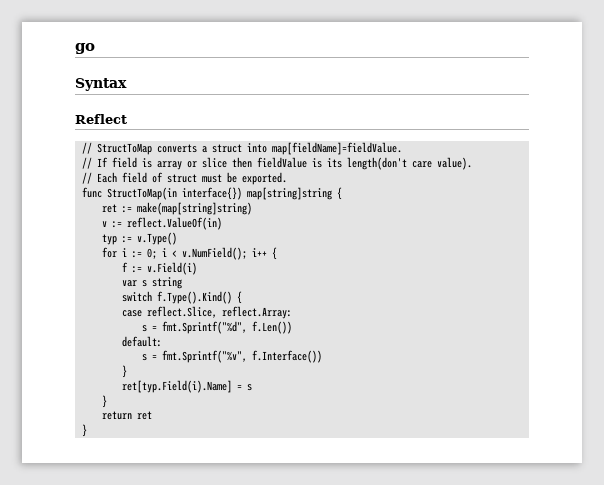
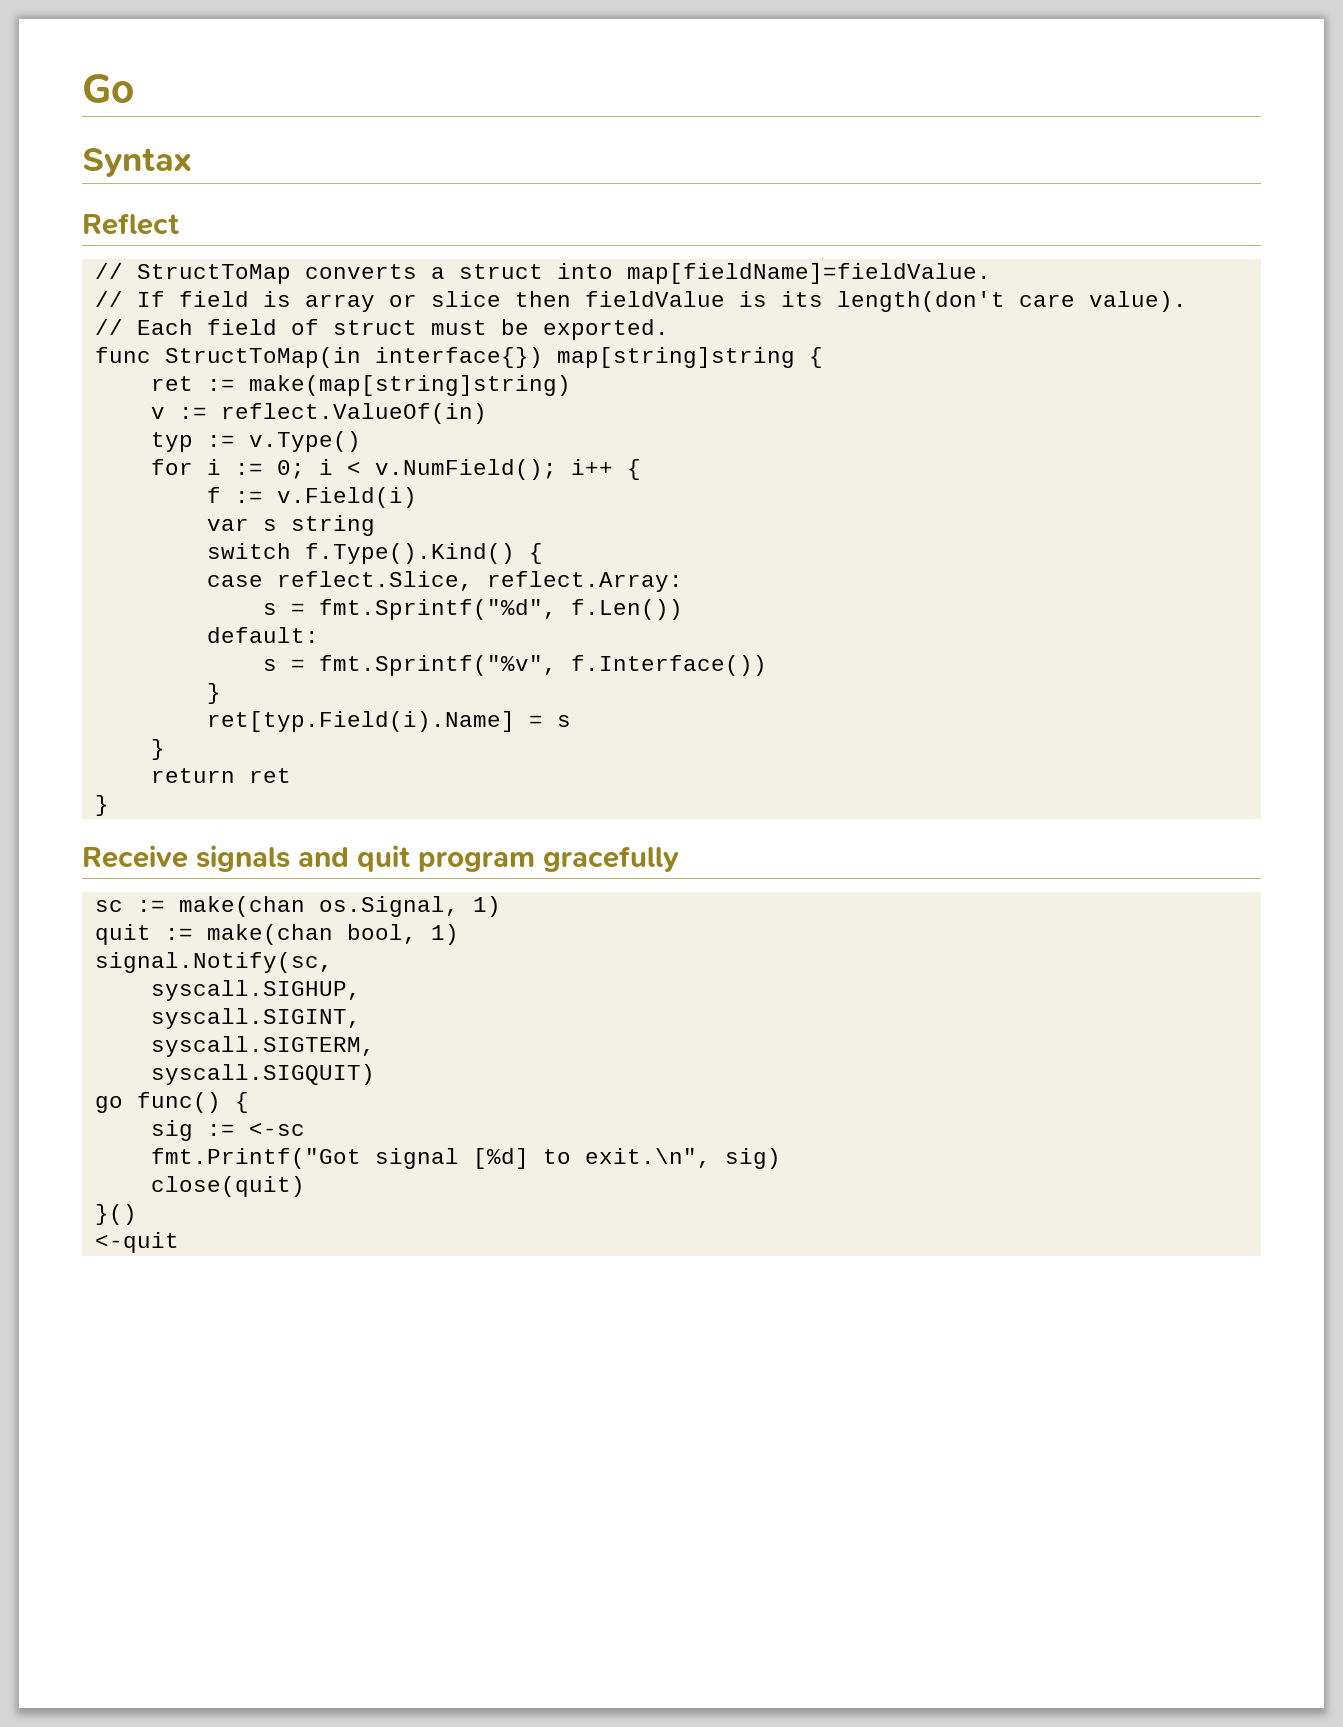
- go
+ Go
+ Receive signals and quit program gracefully
+ sc := make(chan os.Signal, 1)
+ quit := make(chan bool, 1)
+ signal.Notify(sc,
+ syscall.SIGHUP,
+ syscall.SIGINT,
+ syscall.SIGTERM,
+ syscall.SIGQUIT)
+ go func() {
+ sig := <-sc
+ fmt.Printf("Got signal [%d] to exit.\n", sig)
+ close(quit)
+ }()
+ <-quit

